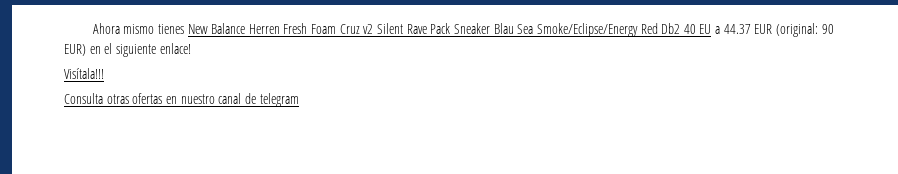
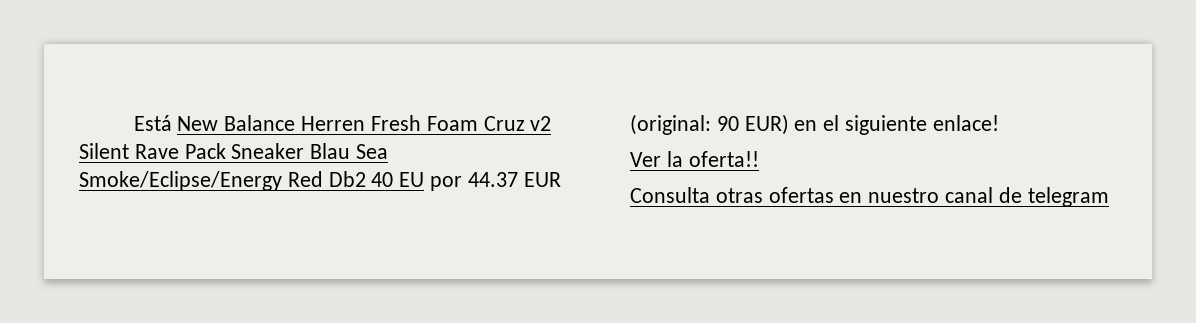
- Ahora mismo tienes New Balance Herren Fresh Foam Cruz v2 Silent Rave Pack Sneaker Blau Sea Smoke/Eclipse/Energy Red Db2 40 EU a 44.37 EUR (original: 90 EUR) en el siguiente enlace!
+ Está New Balance Herren Fresh Foam Cruz v2 Silent Rave Pack Sneaker Blau Sea Smoke/Eclipse/Energy Red Db2 40 EU por 44.37 EUR (original: 90 EUR) en el siguiente enlace!
- Visítala!!!
+ Ver la oferta!!

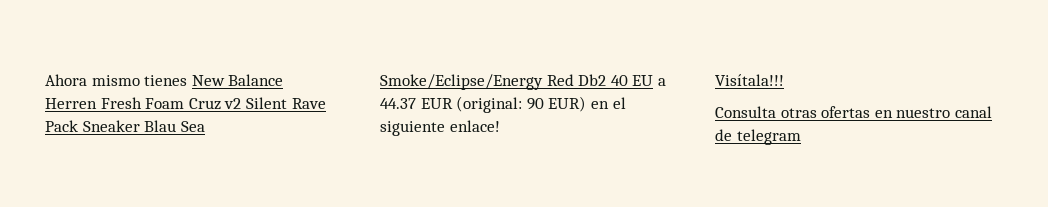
- Está New Balance Herren Fresh Foam Cruz v2 Silent Rave Pack Sneaker Blau Sea Smoke/Eclipse/Energy Red Db2 40 EU por 44.37 EUR (original: 90 EUR) en el siguiente enlace!
+ Ahora mismo tienes New Balance Herren Fresh Foam Cruz v2 Silent Rave Pack Sneaker Blau Sea Smoke/Eclipse/Energy Red Db2 40 EU a 44.37 EUR (original: 90 EUR) en el siguiente enlace!
- Ver la oferta!!
+ Visítala!!!

